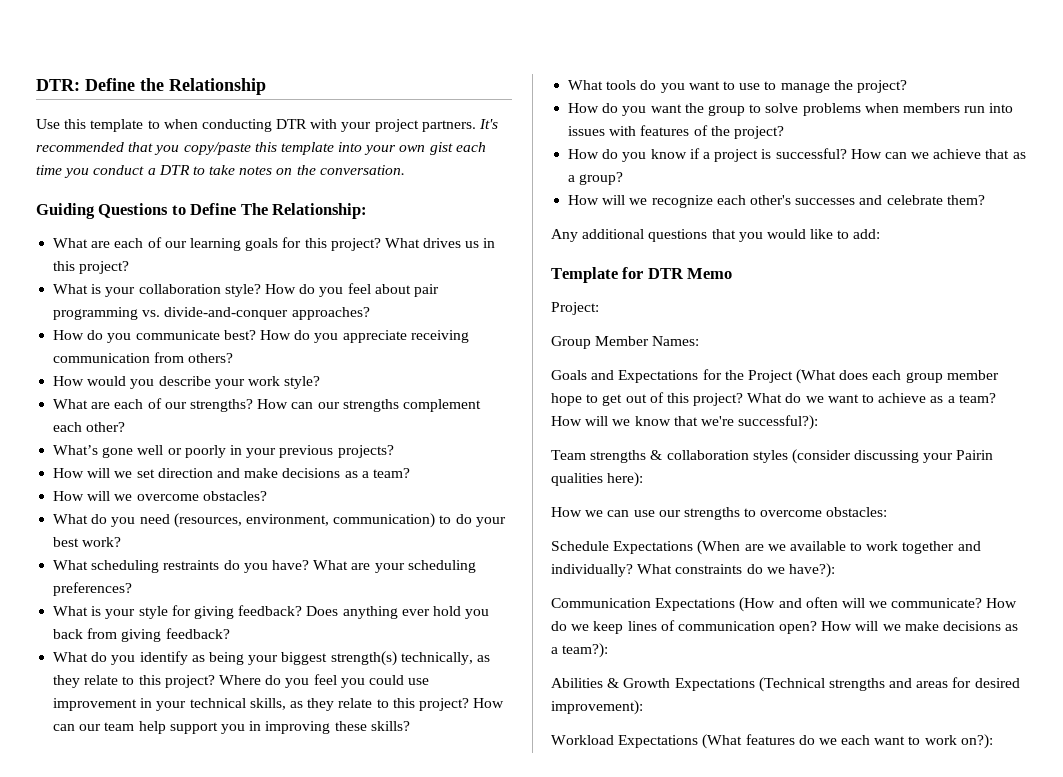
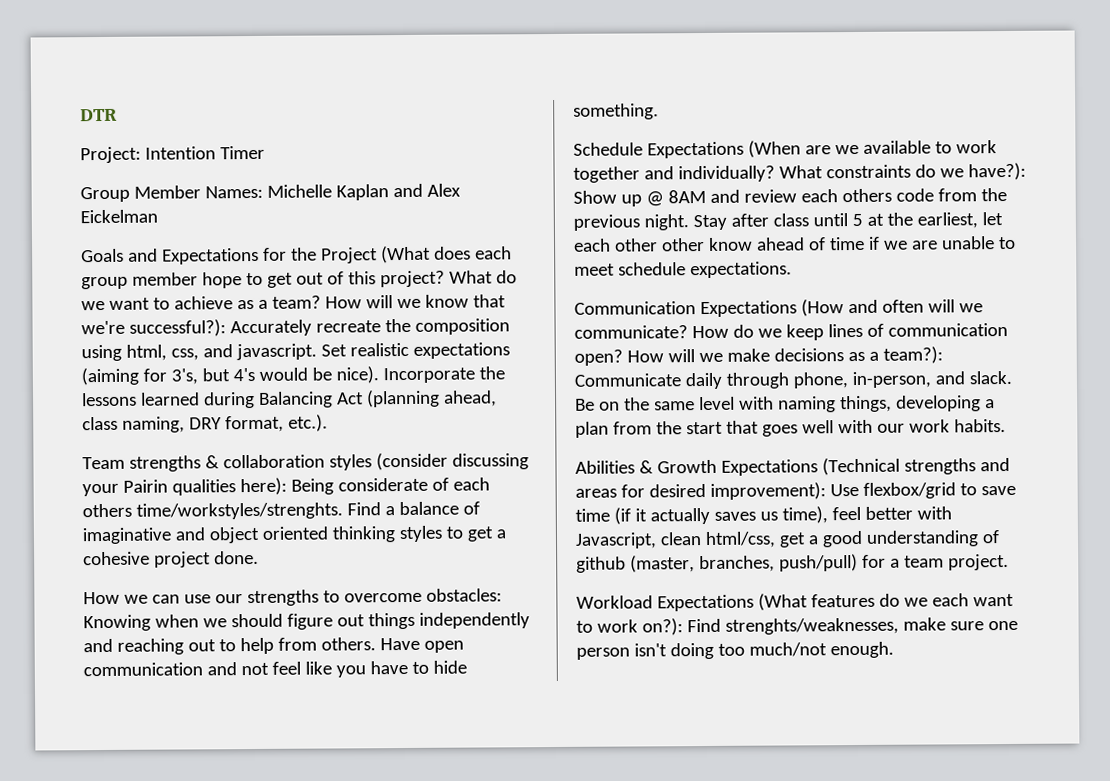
- DTR: Define the Relationship
- Use this template to when conducting DTR with your project partners. It's recommended that you copy/paste this template into your own gist each time you conduct a DTR to take notes on the conversation.
- Guiding Questions to Define The Relationship:
- What are each of our learning goals for this project? What drives us in this project?
- What is your collaboration style? How do you feel about pair programming vs. divide-and-conquer approaches?
- How do you communicate best? How do you appreciate receiving communication from others?
- How would you describe your work style?
- What are each of our strengths? How can our strengths complement each other?
- What’s gone well or poorly in your previous projects?
- How will we set direction and make decisions as a team?
- How will we overcome obstacles?
- What do you need (resources, environment, communication) to do your best work?
- What scheduling restraints do you have? What are your scheduling preferences?
- What is your style for giving feedback? Does anything ever hold you back from giving feedback?
- What do you identify as being your biggest strength(s) technically, as they relate to this project? Where do you feel you could use improvement in your technical skills, as they relate to this project? How can our team help support you in improving these skills?
- What tools do you want to use to manage the project?
- How do you want the group to solve problems when members run into issues with features of the project?
- How do you know if a project is successful? How can we achieve that as a group?
- How will we recognize each other's successes and celebrate them?
- Any additional questions that you would like to add:
- Template for DTR Memo
+ DTR
- Project:
+ Project: Intention Timer
- Group Member Names:
+ Group Member Names: Michelle Kaplan and Alex Eickelman
- How will we know that we're successful?):
+ How will we know that we're successful?): Accurately recreate the composition using html, css, and javascript. Set realistic expectations (aiming for 3's, but 4's would be nice). Incorporate the lessons learned during Balancing Act (planning ahead, class naming, DRY format, etc.).
- Team strengths & collaboration styles (consider discussing your Pairin qualities here):
+ Team strengths & collaboration styles (consider discussing your Pairin qualities here): Being considerate of each others time/workstyles/strenghts. Find a balance of imaginative and object oriented thinking styles to get a cohesive project done.
- How we can use our strengths to overcome obstacles:
+ How we can use our strengths to overcome obstacles: Knowing when we should figure out things independently and reaching out to help from others. Have open communication and not feel like you have to hide something.
- What constraints do we have?):
+ What constraints do we have?): Show up @ 8AM and review each others code from the previous night. Stay after class until 5 at the earliest, let each other other know ahead of time if we are unable to meet schedule expectations.
- How will we make decisions as a team?):
+ How will we make decisions as a team?): Communicate daily through phone, in-person, and slack. Be on the same level with naming things, developing a plan from the start that goes well with our work habits.
- Abilities & Growth Expectations (Technical strengths and areas for desired improvement):
+ Abilities & Growth Expectations (Technical strengths and areas for desired improvement): Use flexbox/grid to save time (if it actually saves us time), feel better with Javascript, clean html/css, get a good understanding of github (master, branches, push/pull) for a team project.
- Workload Expectations (What features do we each want to work on?):
+ Workload Expectations (What features do we each want to work on?): Find strenghts/weaknesses, make sure one person isn't doing too much/not enough.

